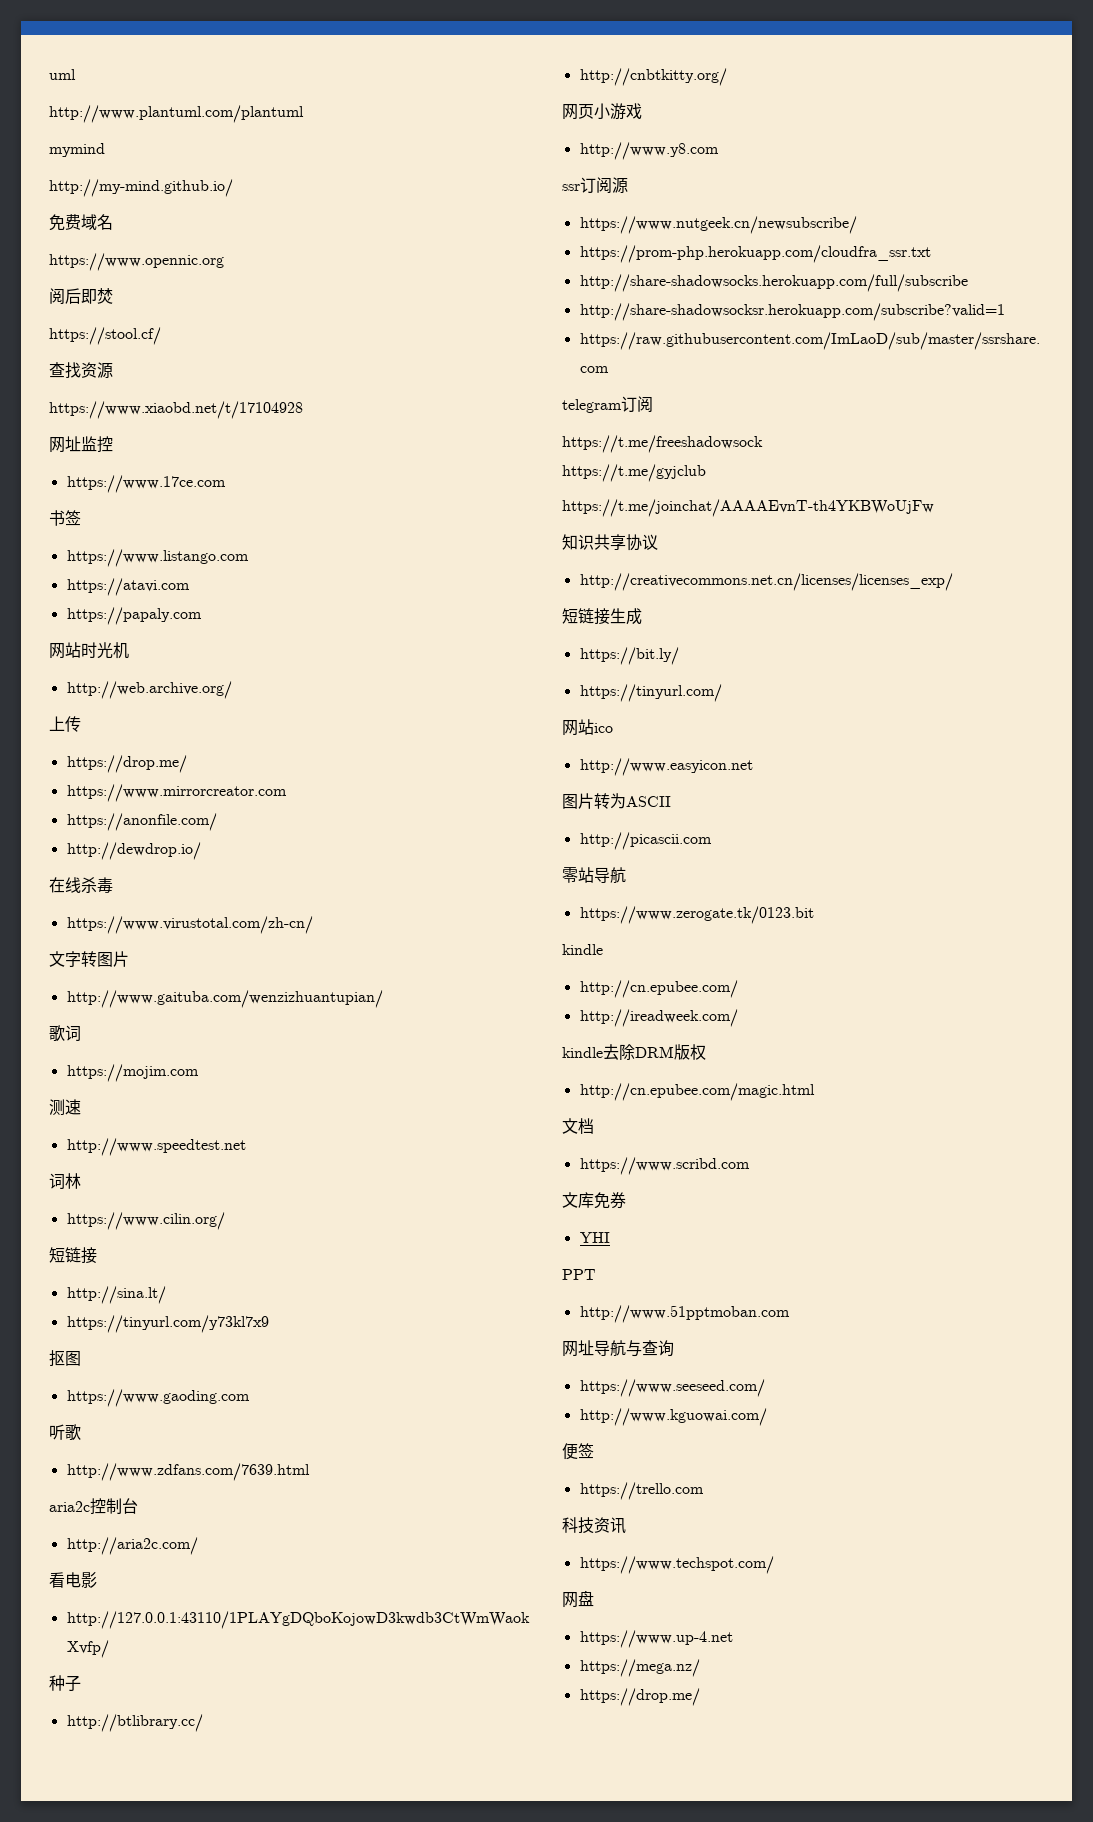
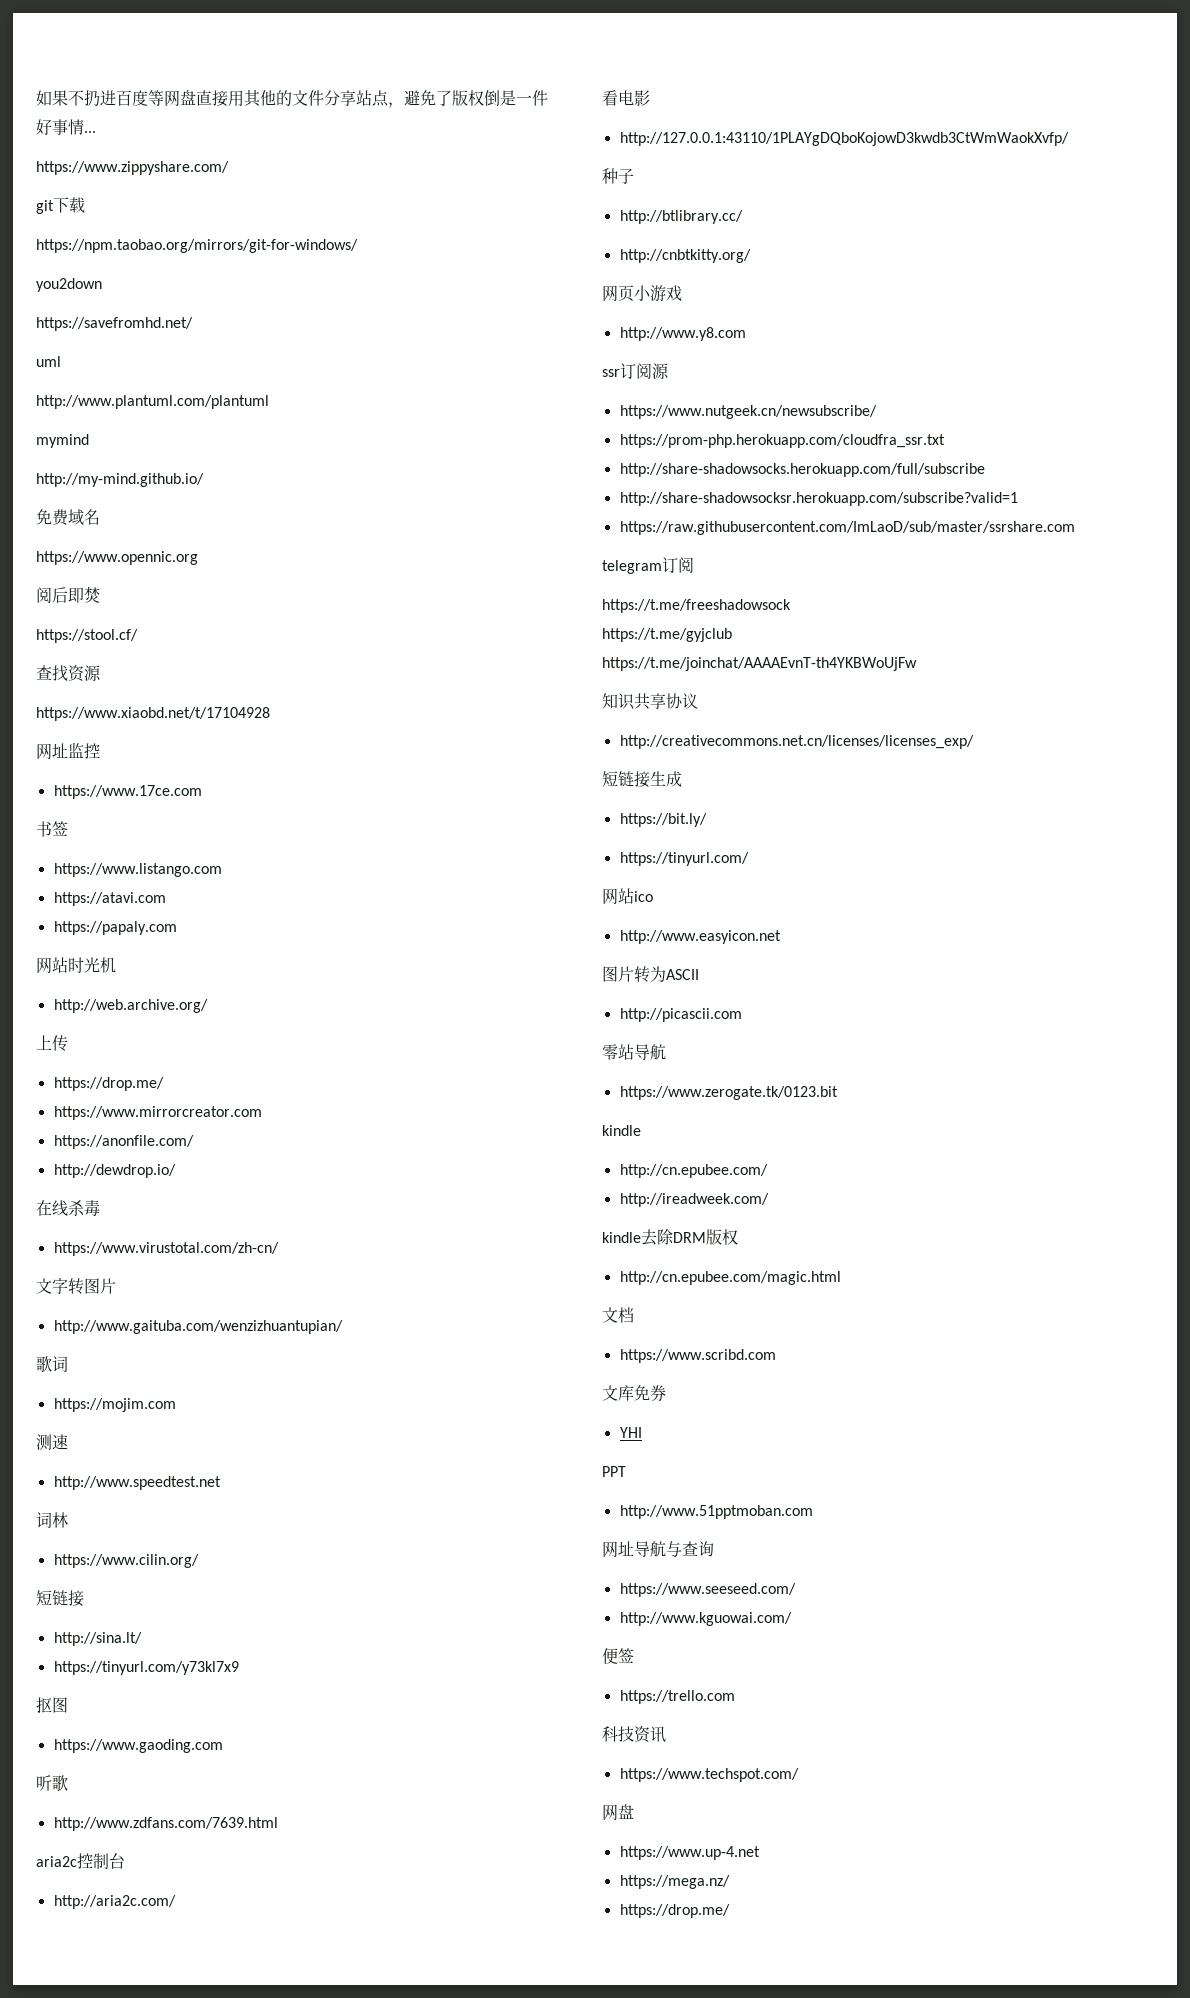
+ 如果不扔进百度等网盘直接用其他的文件分享站点，避免了版权倒是一件好事情...
+ https://www.zippyshare.com/
+ git下载
+ https://npm.taobao.org/mirrors/git-for-windows/
+ you2down
+ https://savefromhd.net/

